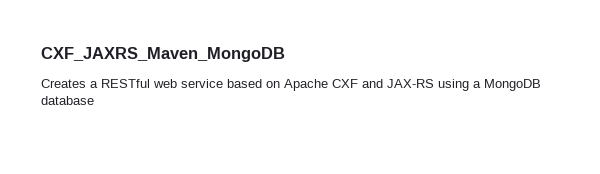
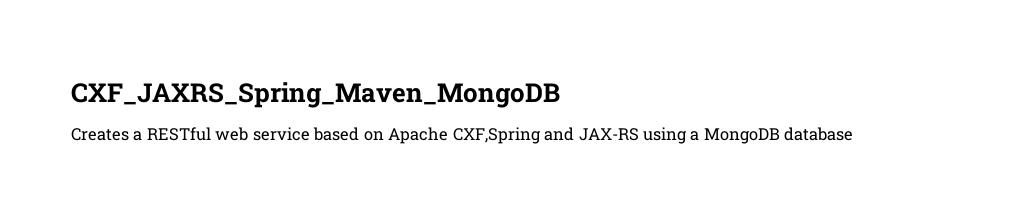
- CXF_JAXRS_Maven_MongoDB
+ CXF_JAXRS_Spring_Maven_MongoDB
- Creates a RESTful web service based on Apache CXF and JAX-RS using a MongoDB database
+ Creates a RESTful web service based on Apache CXF,Spring and JAX-RS using a MongoDB database

